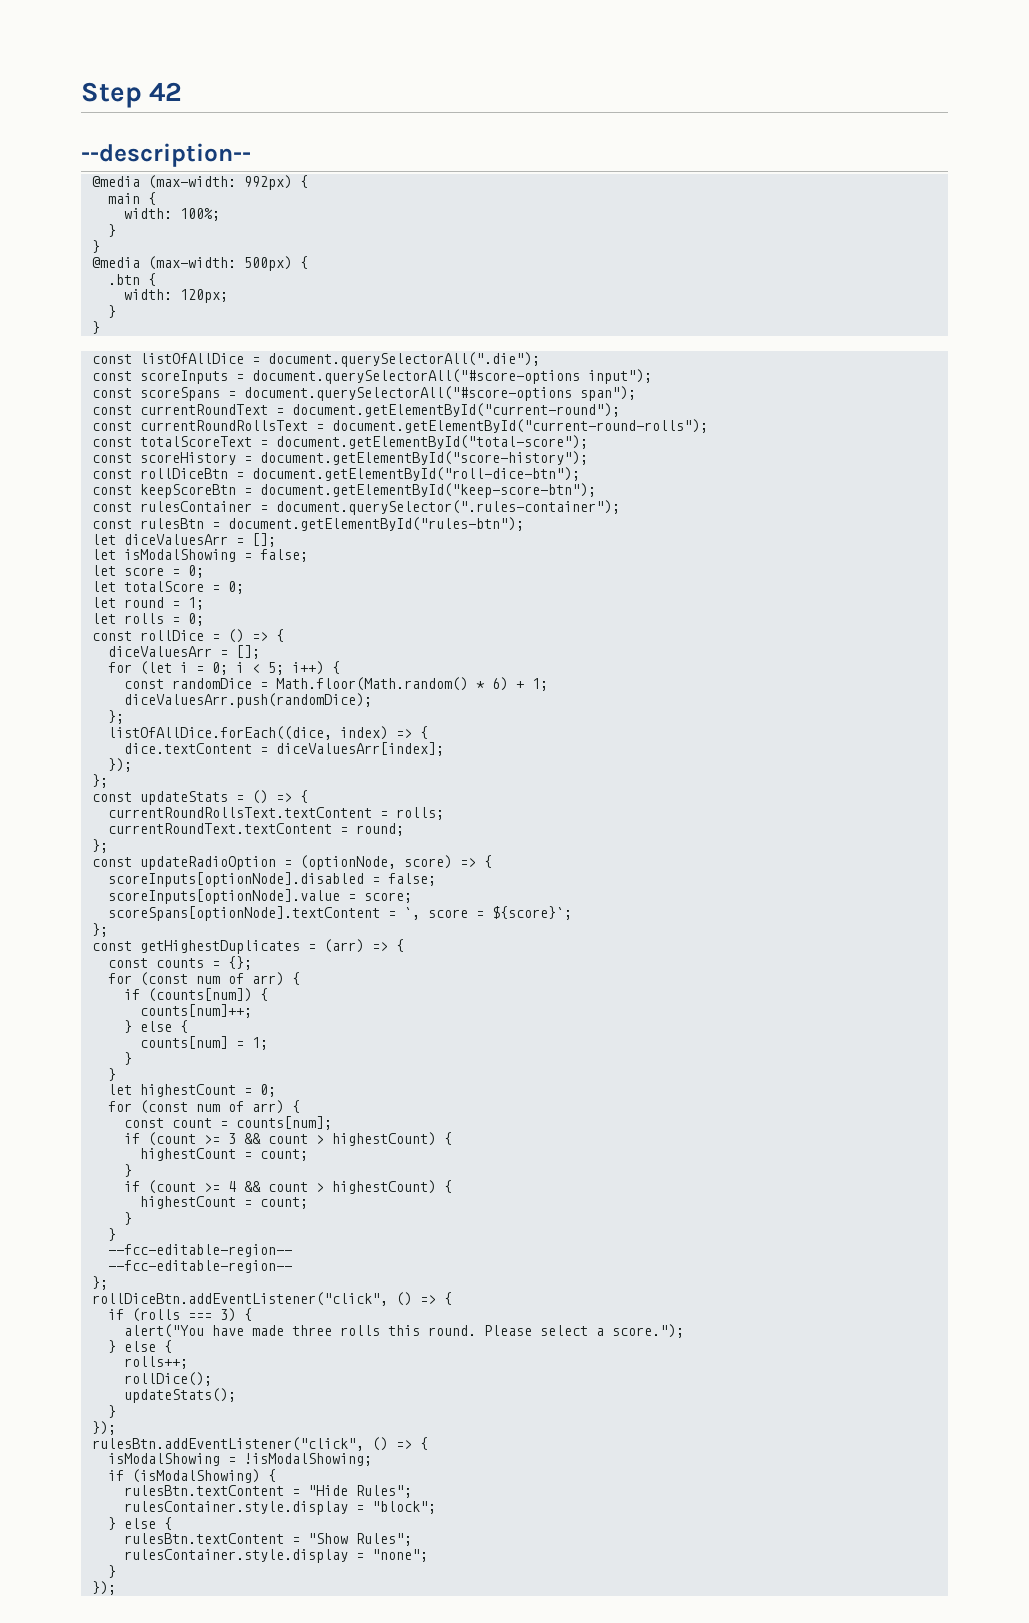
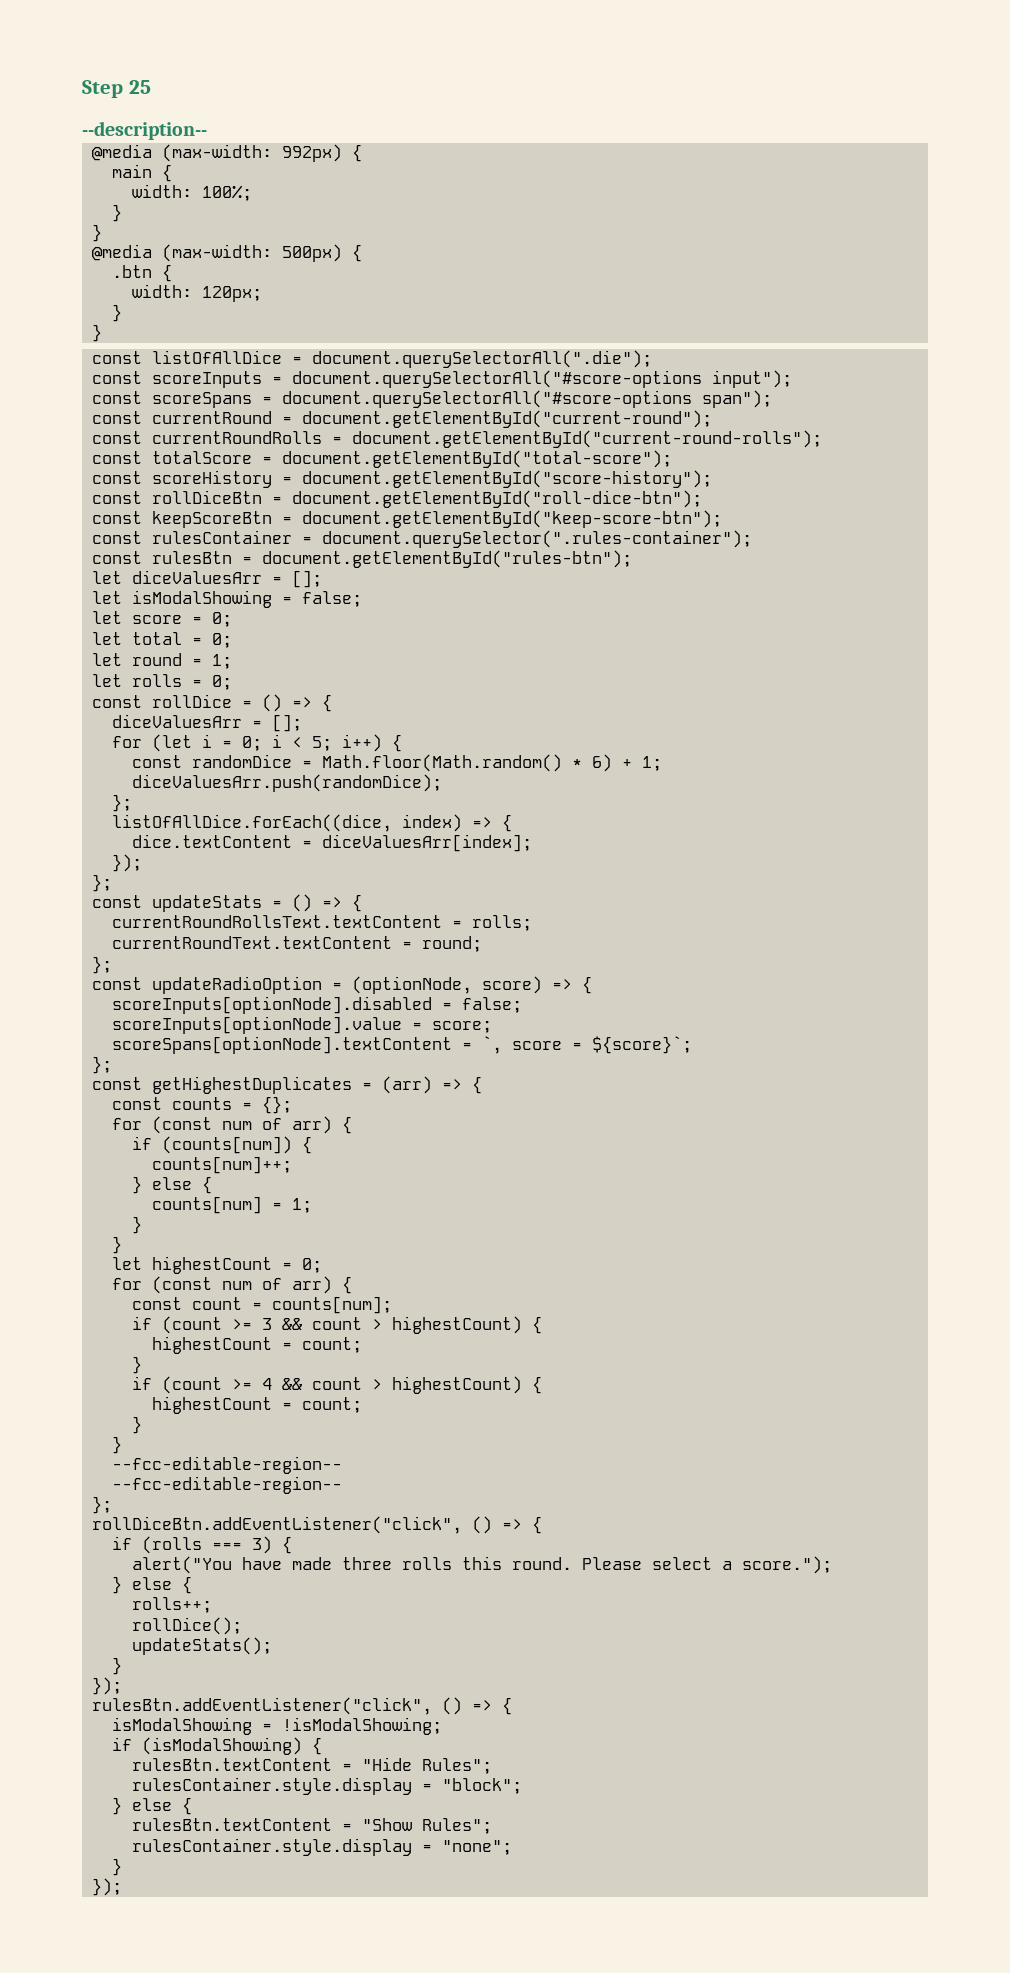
- Step 42
+ Step 25
- const currentRoundText = document.getElementById("current-round");
+ const currentRound = document.getElementById("current-round");
- const currentRoundRollsText = document.getElementById("current-round-rolls");
+ const currentRoundRolls = document.getElementById("current-round-rolls");
- const totalScoreText = document.getElementById("total-score");
+ const totalScore = document.getElementById("total-score");
- let totalScore = 0;
+ let total = 0;

